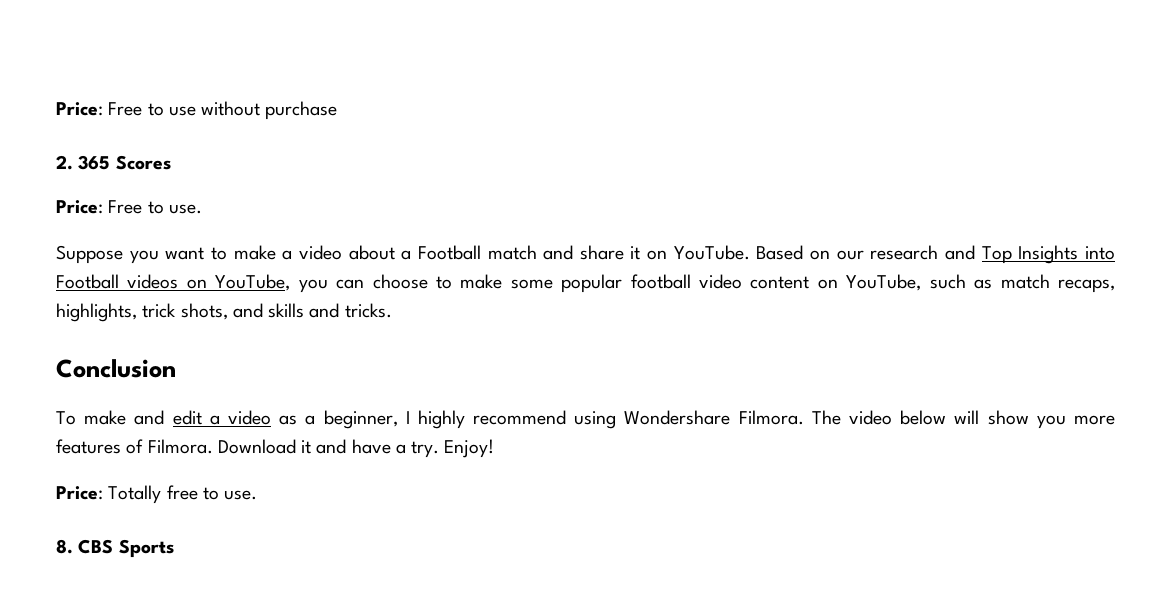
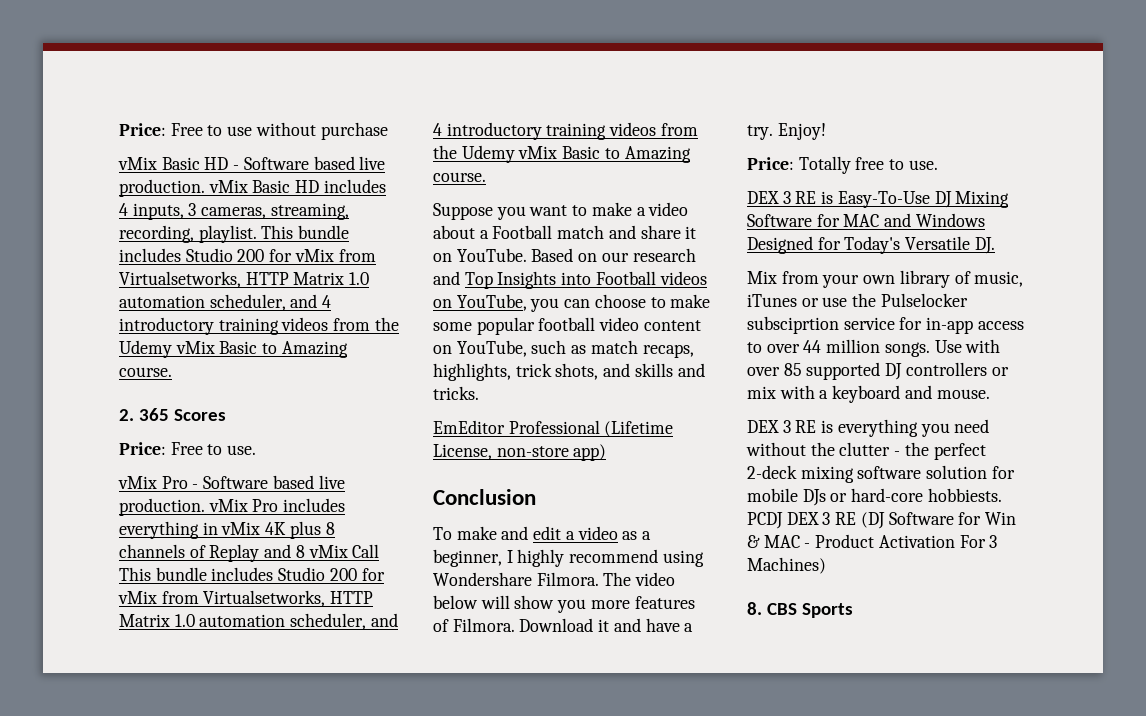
+ vMix Basic HD - Software based live production. vMix Basic HD includes 4 inputs, 3 cameras, streaming, recording, playlist. This bundle includes Studio 200 for vMix from Virtualsetworks, HTTP Matrix 1.0 automation scheduler, and 4 introductory training videos from the Udemy vMix Basic to Amazing course.
+ vMix Pro - Software based live production. vMix Pro includes everything in vMix 4K plus 8 channels of Replay and 8 vMix Call This bundle includes Studio 200 for vMix from Virtualsetworks, HTTP Matrix 1.0 automation scheduler, and 4 introductory training videos from the Udemy vMix Basic to Amazing course.
+ EmEditor Professional (Lifetime License, non-store app)
+ DEX 3 RE is Easy-To-Use DJ Mixing Software for MAC and Windows Designed for Today's Versatile DJ.
+ Mix from your own library of music, iTunes or use the Pulselocker subsciprtion service for in-app access to over 44 million songs. Use with over 85 supported DJ controllers or mix with a keyboard and mouse.
+ DEX 3 RE is everything you need without the clutter - the perfect 2-deck mixing software solution for mobile DJs or hard-core hobbiests. PCDJ DEX 3 RE (DJ Software for Win & MAC - Product Activation For 3 Machines)

